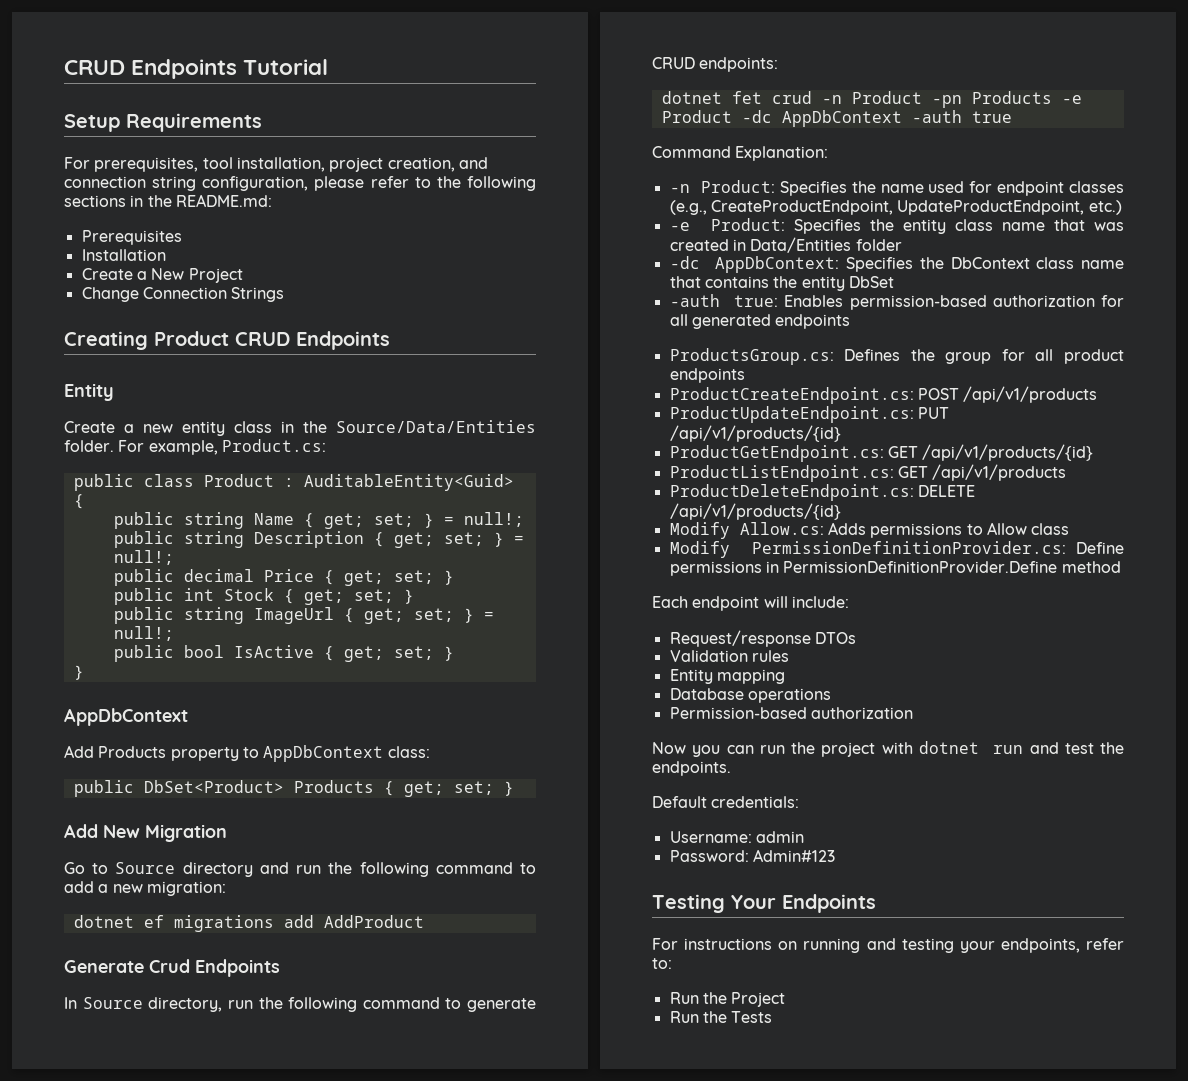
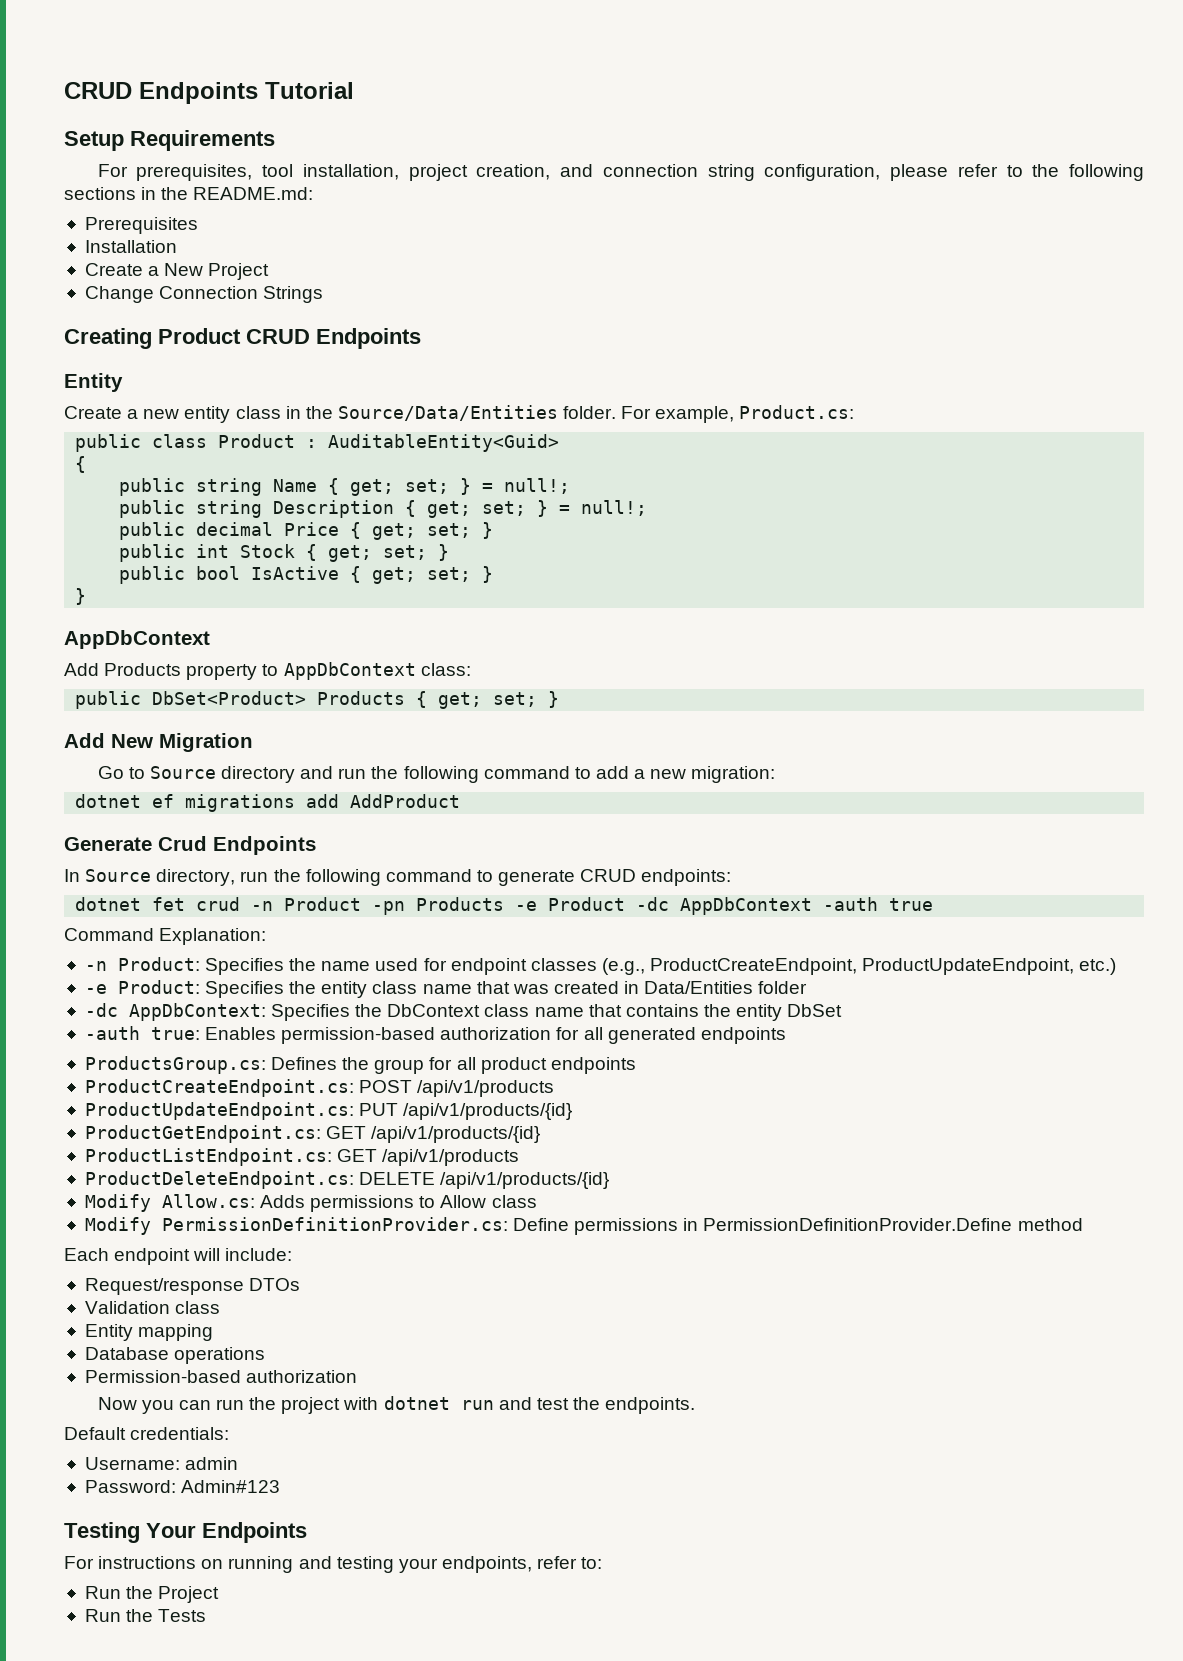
- public string ImageUrl { get; set; } = null!;
- -n Product: Specifies the name used for endpoint classes (e.g., CreateProductEndpoint, UpdateProductEndpoint, etc.)
+ -n Product: Specifies the name used for endpoint classes (e.g., ProductCreateEndpoint, ProductUpdateEndpoint, etc.)
- Validation rules
+ Validation class

